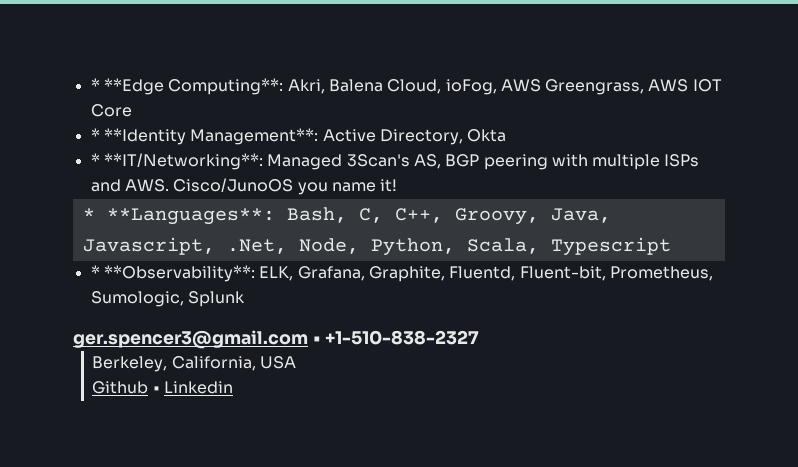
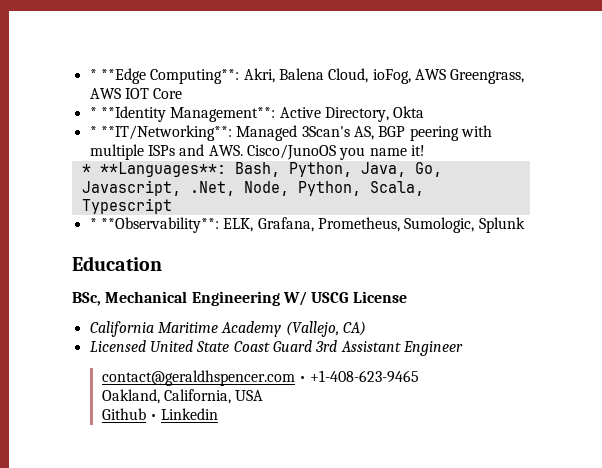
- * **Languages**: Bash, C, C++, Groovy, Java, Javascript, .Net, Node, Python, Scala, Typescript
+ * **Languages**: Bash, Python, Java, Go, Javascript, .Net, Node, Python, Scala, Typescript
- * **Observability**: ELK, Grafana, Graphite, Fluentd, Fluent-bit, Prometheus, Sumologic, Splunk
+ * **Observability**: ELK, Grafana, Prometheus, Sumologic, Splunk
- ger.spencer3@gmail.com • +1-510-838-2327
- Berkeley, California, USA
+ Education
+ BSc, Mechanical Engineering W/ USCG License
+ California Maritime Academy (Vallejo, CA)
+ Licensed United State Coast Guard 3rd Assistant Engineer
+ contact@geraldhspencer.com • +1-408-623-9465
+ Oakland, California, USA

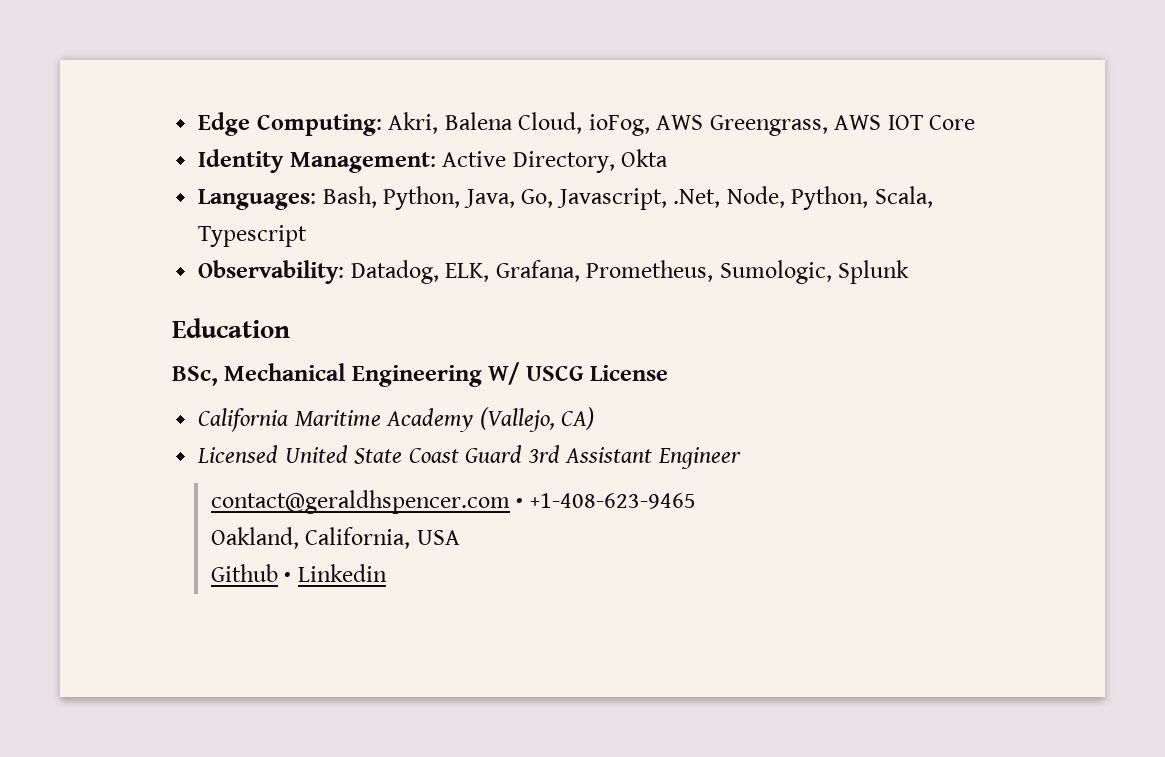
- * **Edge Computing**: Akri, Balena Cloud, ioFog, AWS Greengrass, AWS IOT Core
+ Edge Computing: Akri, Balena Cloud, ioFog, AWS Greengrass, AWS IOT Core
- * **Identity Management**: Active Directory, Okta
+ Identity Management: Active Directory, Okta
- * **IT/Networking**: Managed 3Scan's AS, BGP peering with multiple ISPs and AWS. Cisco/JunoOS you name it!
- * **Languages**: Bash, Python, Java, Go, Javascript, .Net, Node, Python, Scala, Typescript
+ Languages: Bash, Python, Java, Go, Javascript, .Net, Node, Python, Scala, Typescript
- * **Observability**: ELK, Grafana, Prometheus, Sumologic, Splunk
+ Observability: Datadog, ELK, Grafana, Prometheus, Sumologic, Splunk

